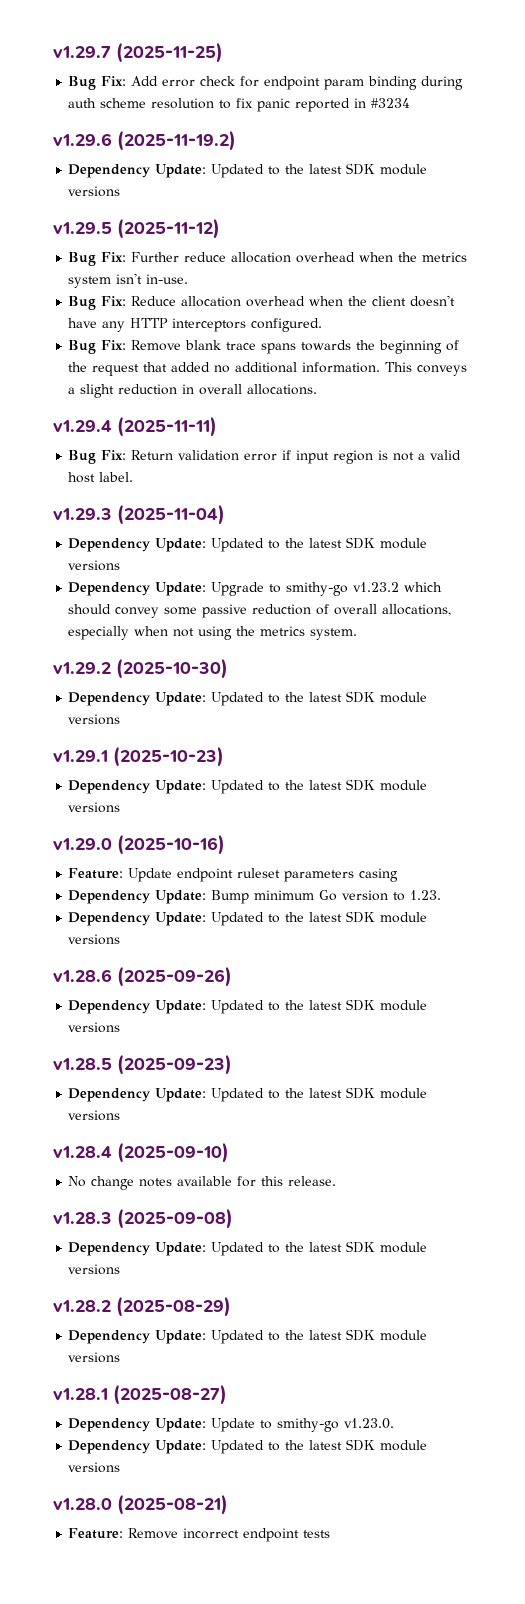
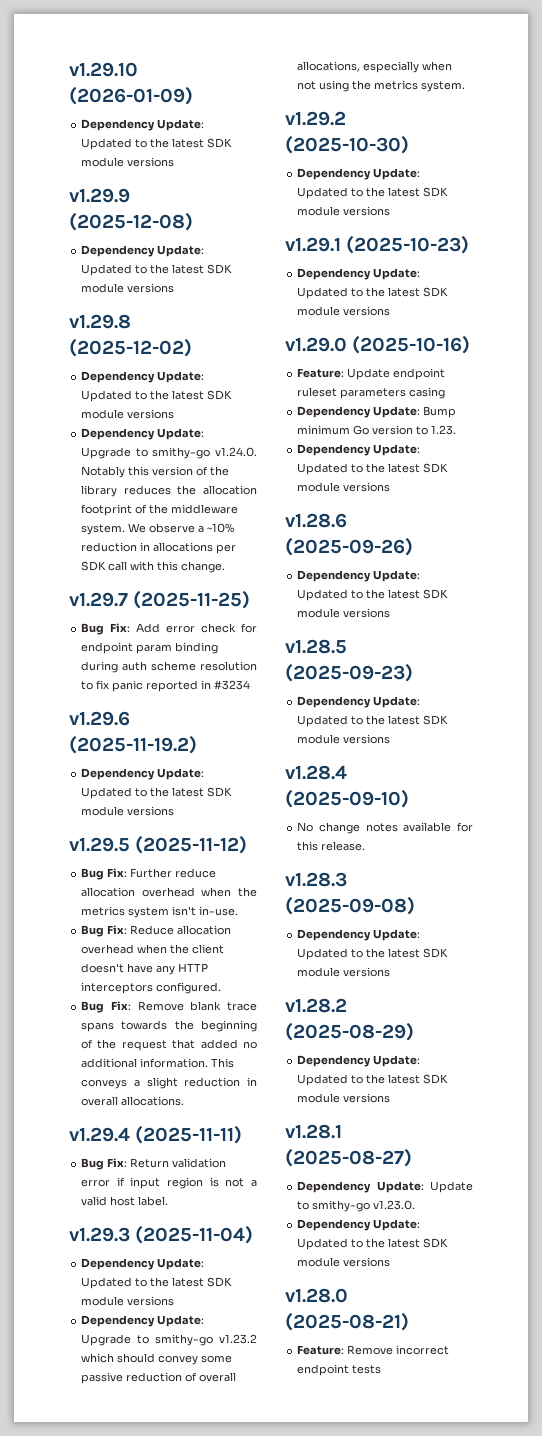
+ v1.29.10 (2026-01-09)
+ Dependency Update: Updated to the latest SDK module versions
+ v1.29.9 (2025-12-08)
+ Dependency Update: Updated to the latest SDK module versions
+ v1.29.8 (2025-12-02)
+ Dependency Update: Updated to the latest SDK module versions
+ Dependency Update: Upgrade to smithy-go v1.24.0. Notably this version of the library reduces the allocation footprint of the middleware system. We observe a ~10% reduction in allocations per SDK call with this change.

